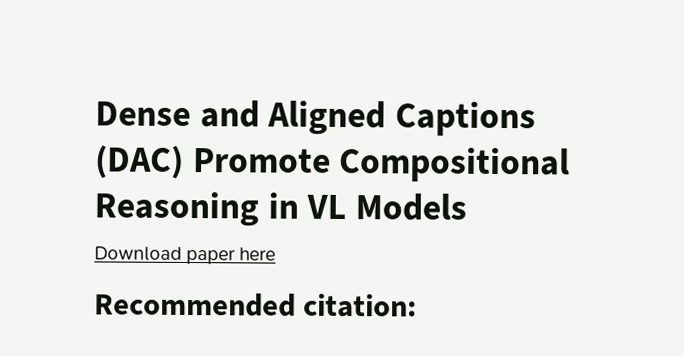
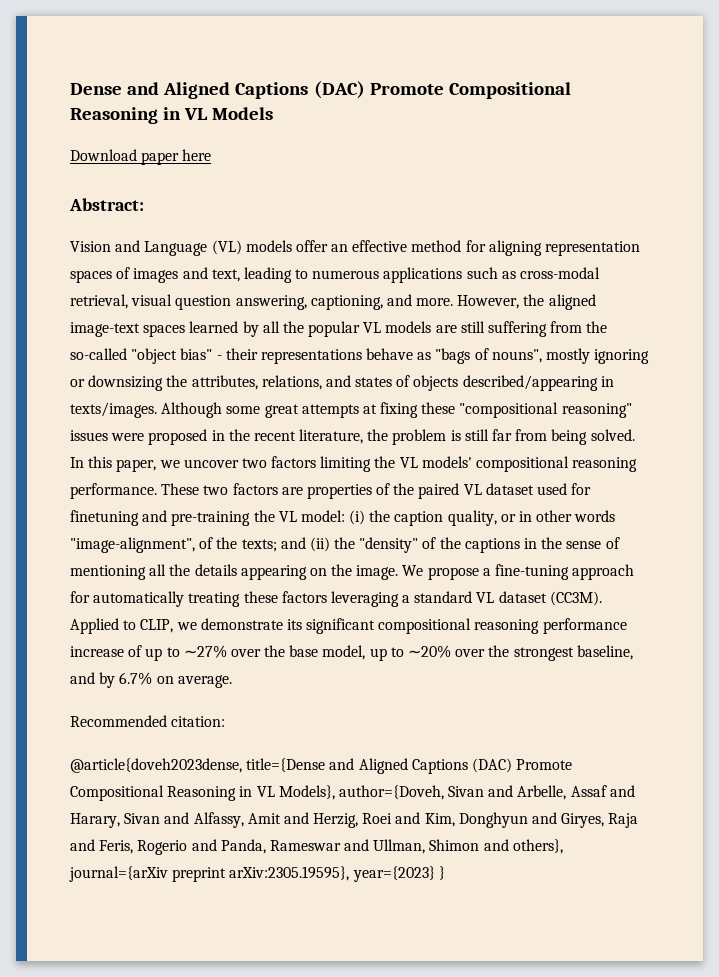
+ Abstract:
+ Vision and Language (VL) models offer an effective method for aligning representation spaces of images and text, leading to numerous applications such as cross-modal retrieval, visual question answering, captioning, and more. However, the aligned image-text spaces learned by all the popular VL models are still suffering from the so-called "object bias" - their representations behave as "bags of nouns", mostly ignoring or downsizing the attributes, relations, and states of objects described/appearing in texts/images. Although some great attempts at fixing these "compositional reasoning" issues were proposed in the recent literature, the problem is still far from being solved. In this paper, we uncover two factors limiting the VL models' compositional reasoning performance. These two factors are properties of the paired VL dataset used for finetuning and pre-training the VL model: (i) the caption quality, or in other words "image-alignment", of the texts; and (ii) the "density" of the captions in the sense of mentioning all the details appearing on the image. We propose a fine-tuning approach for automatically treating these factors leveraging a standard VL dataset (CC3M). Applied to CLIP, we demonstrate its significant compositional reasoning performance increase of up to ∼27% over the base model, up to ∼20% over the strongest baseline, and by 6.7% on average.
  Recommended citation:
+ @article{doveh2023dense, title={Dense and Aligned Captions (DAC) Promote Compositional Reasoning in VL Models}, author={Doveh, Sivan and Arbelle, Assaf and Harary, Sivan and Alfassy, Amit and Herzig, Roei and Kim, Donghyun and Giryes, Raja and Feris, Rogerio and Panda, Rameswar and Ullman, Shimon and others}, journal={arXiv preprint arXiv:2305.19595}, year={2023} }

